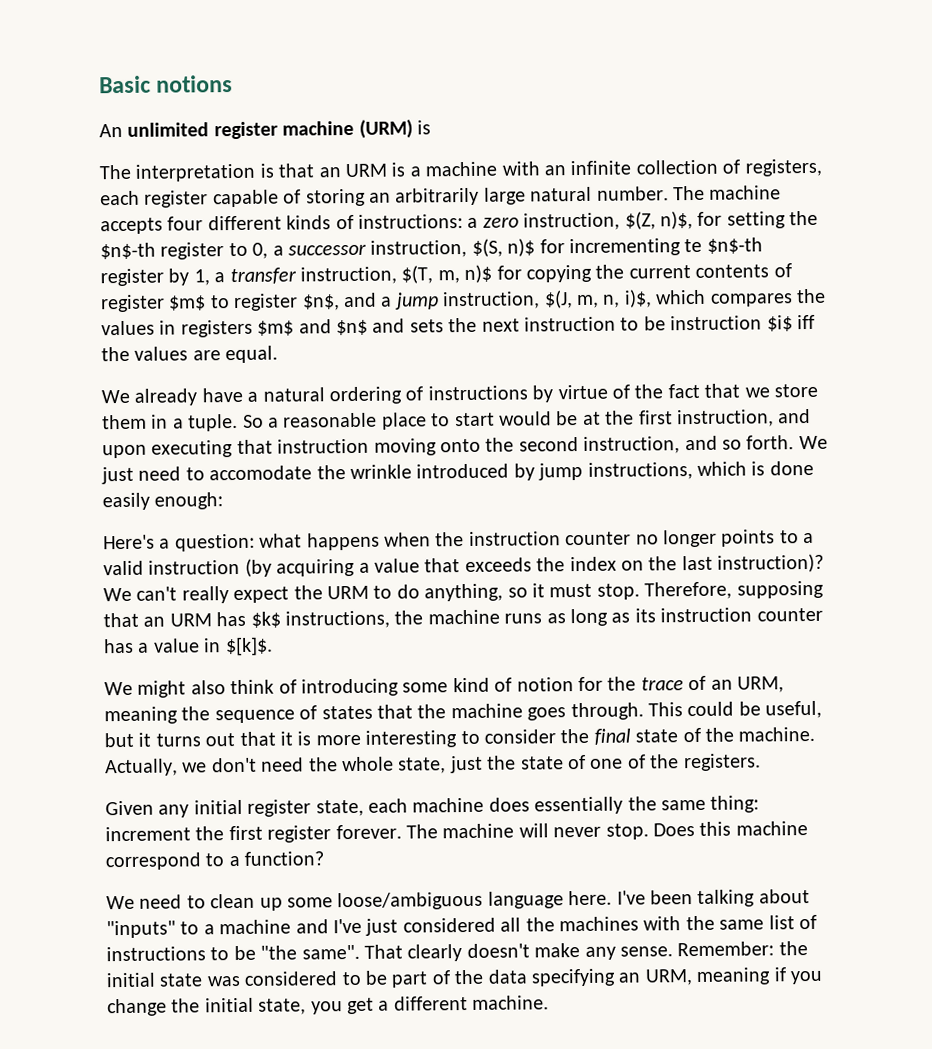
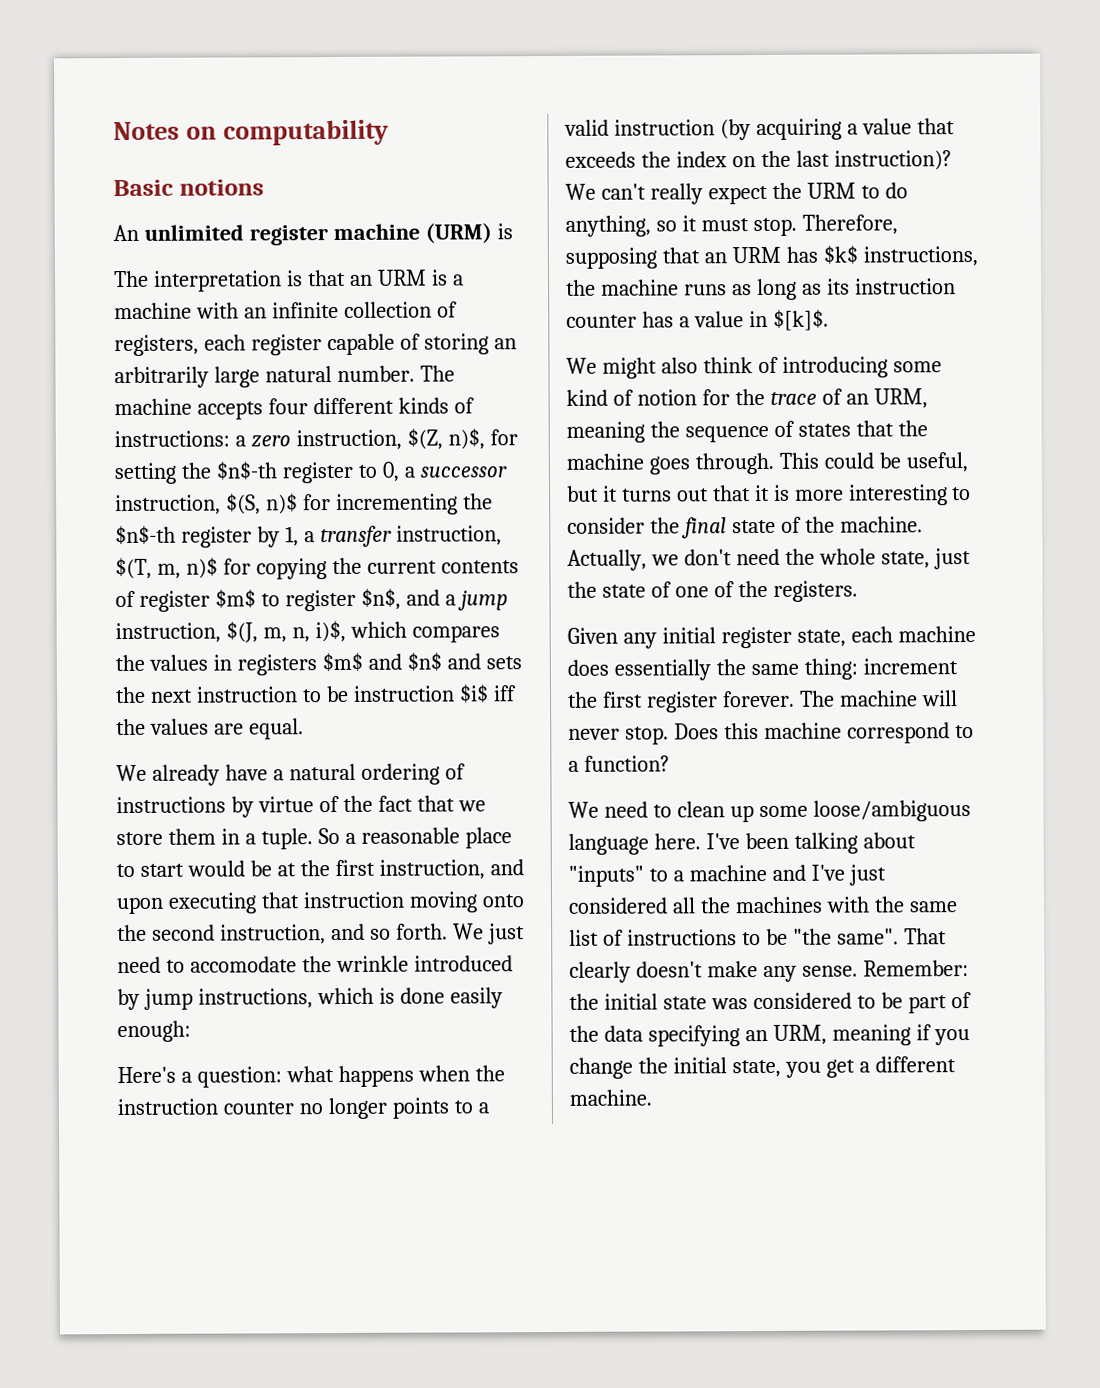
+ Notes on computability
- a zero instruction, $(Z, n)$, for setting the $n$-th register to 0, a successor instruction, $(S, n)$ for incrementing te $n$-th register by 1, a transfer instruction, $(T, m, n)$ for copying the current contents of register $m$ to register $n$, and a jump instruction, $(J, m, n, i)$, which compares the values in registers $m$ and $n$ and sets the next instruction to be instruction $i$ iff the values are equal.
+ a zero instruction, $(Z, n)$, for setting the $n$-th register to 0, a successor instruction, $(S, n)$ for incrementing the $n$-th register by 1, a transfer instruction, $(T, m, n)$ for copying the current contents of register $m$ to register $n$, and a jump instruction, $(J, m, n, i)$, which compares the values in registers $m$ and $n$ and sets the next instruction to be instruction $i$ iff the values are equal.

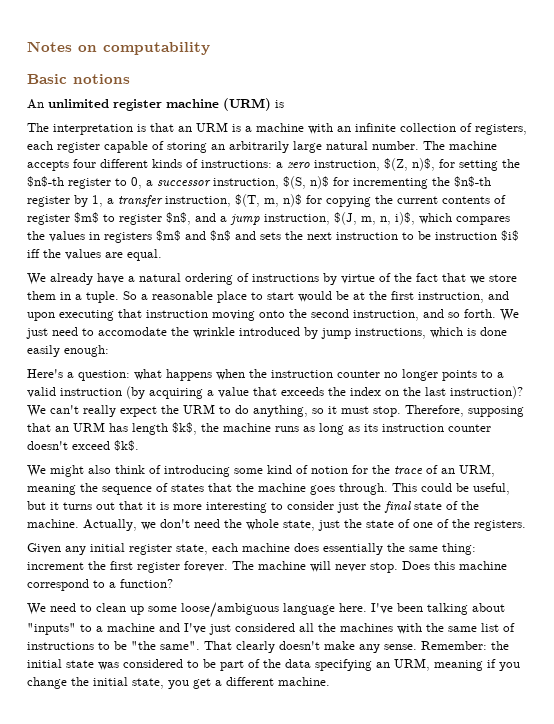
- Therefore, supposing that an URM has $k$ instructions, the machine runs as long as its instruction counter has a value in $[k]$.
+ Therefore, supposing that an URM has length $k$, the machine runs as long as its instruction counter doesn't exceed $k$.
- This could be useful, but it turns out that it is more interesting to consider the final state of the machine.
+ This could be useful, but it turns out that it is more interesting to consider just the final state of the machine.

